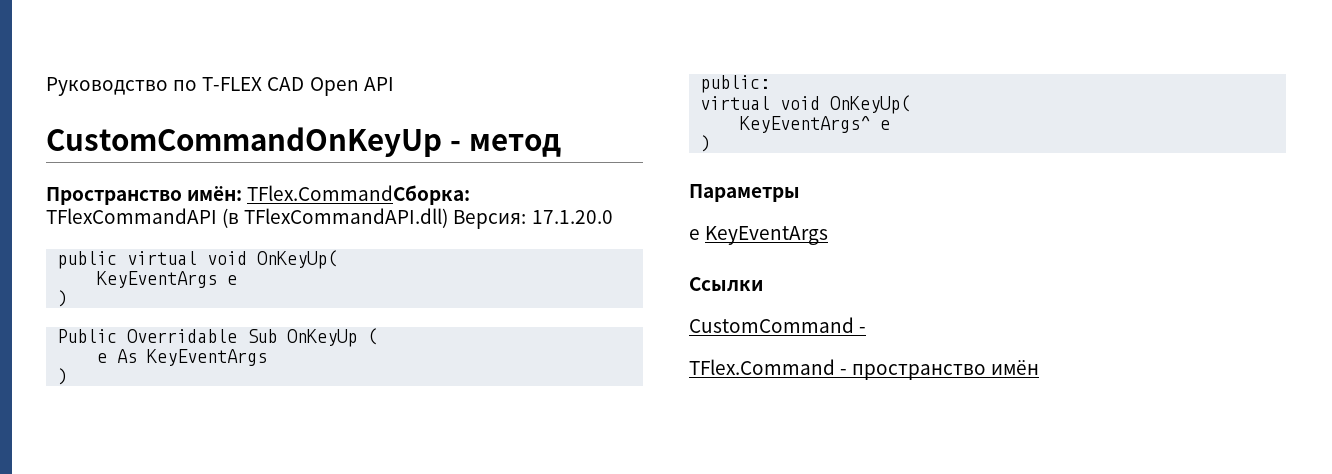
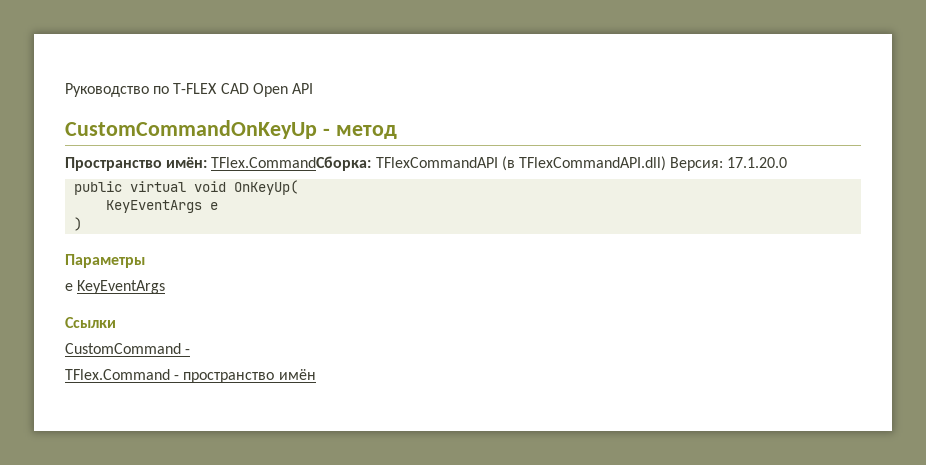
- Public Overridable Sub OnKeyUp (
- e As KeyEventArgs
- )
- public:
- virtual void OnKeyUp(
- KeyEventArgs^ e
- )

